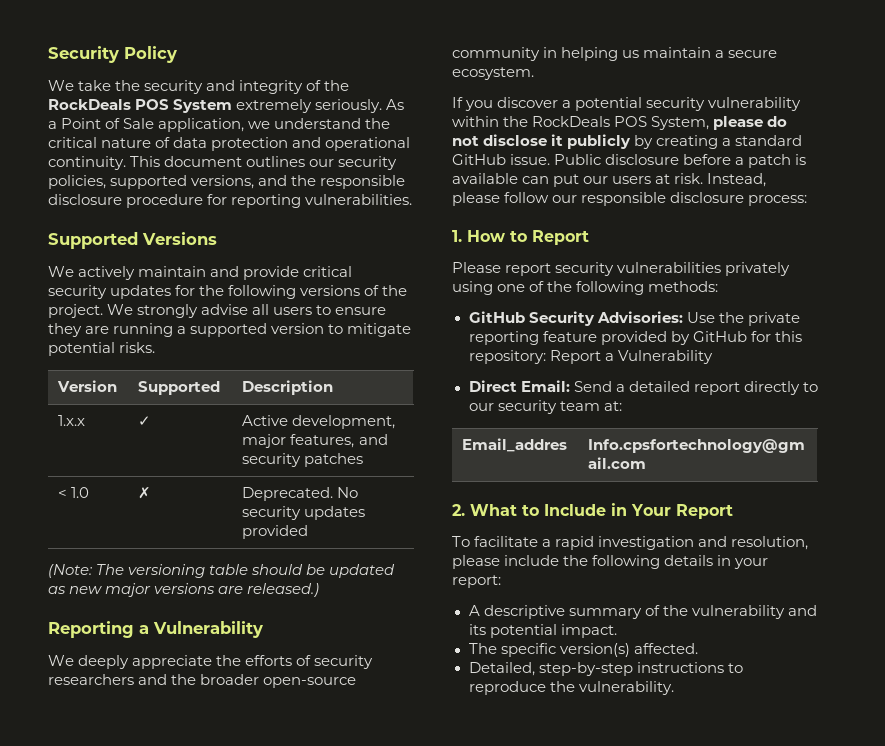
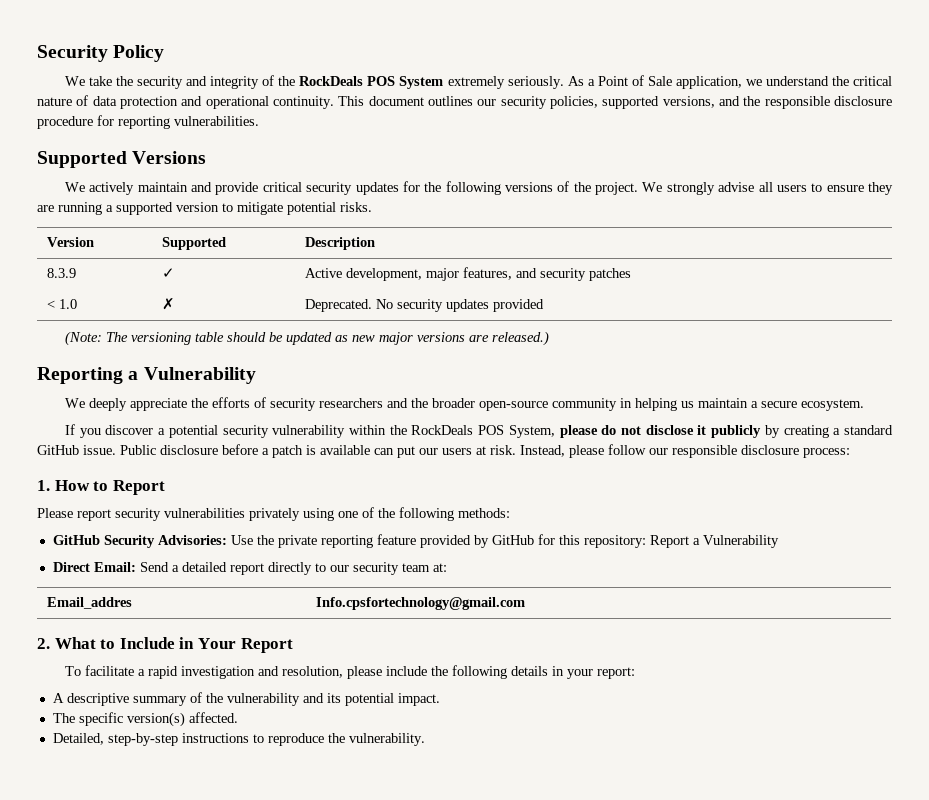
- 1.x.x | ✓ | Active development, major features, and security patches
+ 8.3.9 | ✓ | Active development, major features, and security patches

